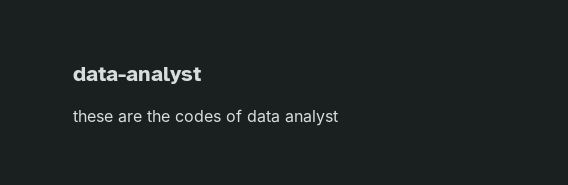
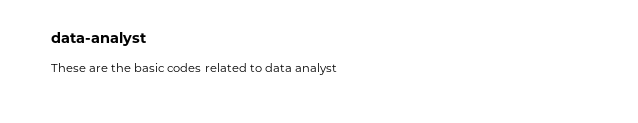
- these are the codes of data analyst
+ These are the basic codes related to data analyst

